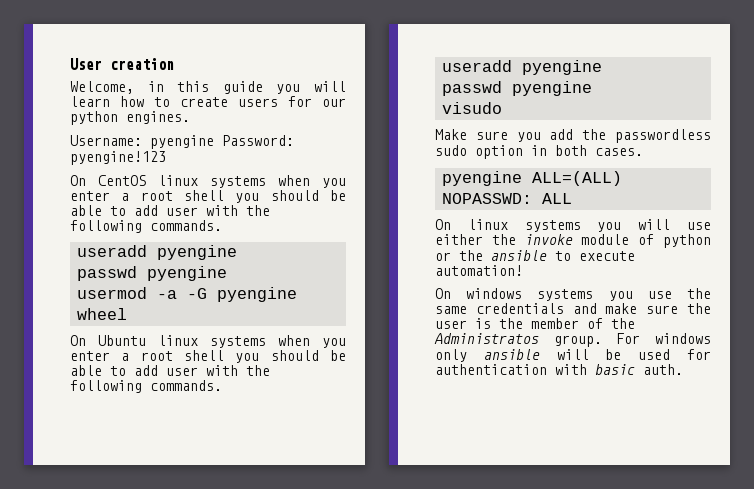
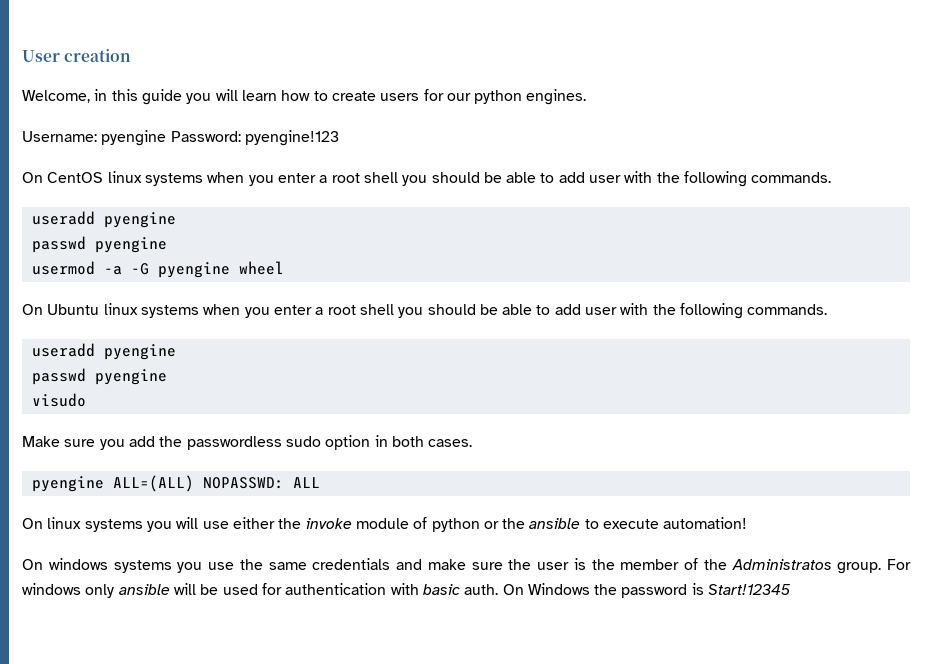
+ On Windows the password is Start!12345

